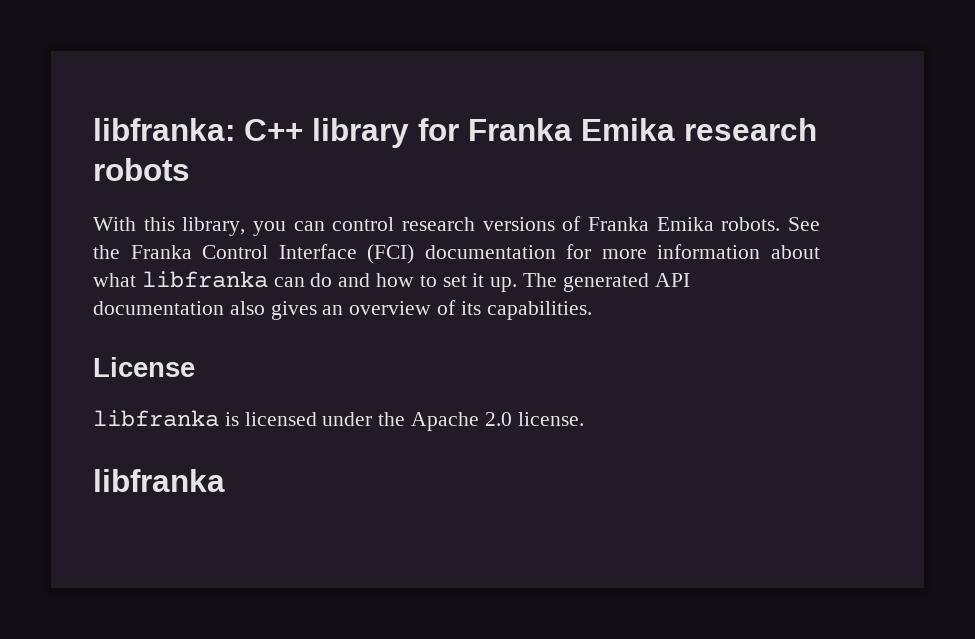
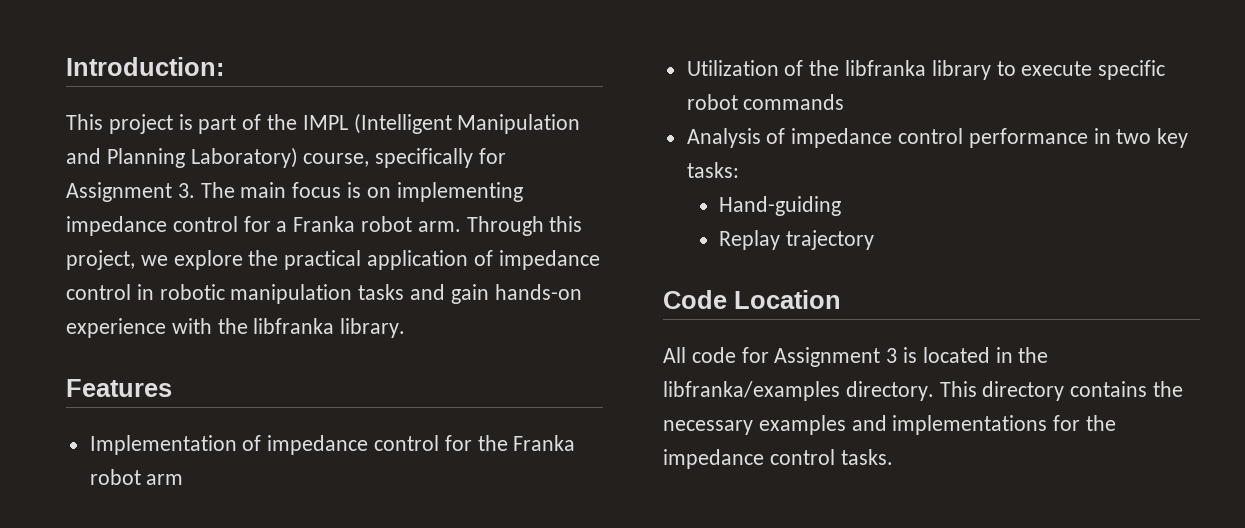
- libfranka: C++ library for Franka Emika research robots
- With this library, you can control research versions of Franka Emika robots. See the Franka Control Interface (FCI) documentation for more information about what libfranka can do and how to set it up. The generated API documentation also gives an overview of its capabilities.
- License
- libfranka is licensed under the Apache 2.0 license.
- libfranka
+ Introduction:
+ This project is part of the IMPL (Intelligent Manipulation and Planning Laboratory) course, specifically for Assignment 3. The main focus is on implementing impedance control for a Franka robot arm. Through this project, we explore the practical application of impedance control in robotic manipulation tasks and gain hands-on experience with the libfranka library.
+ Features
+ Implementation of impedance control for the Franka robot arm
+ Utilization of the libfranka library to execute specific robot commands
+ Analysis of impedance control performance in two key tasks:
+ Hand-guiding
+ Replay trajectory
+ Code Location
+ All code for Assignment 3 is located in the libfranka/examples directory. This directory contains the necessary examples and implementations for the impedance control tasks.

